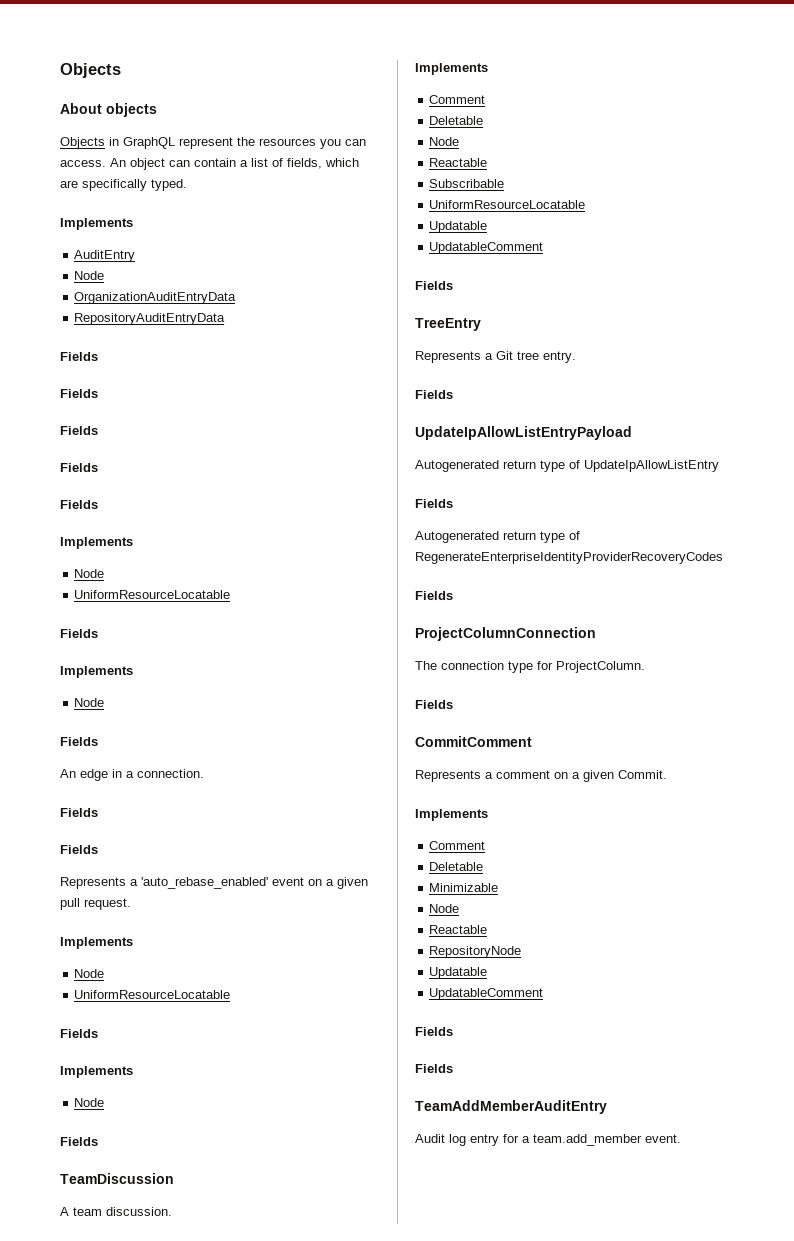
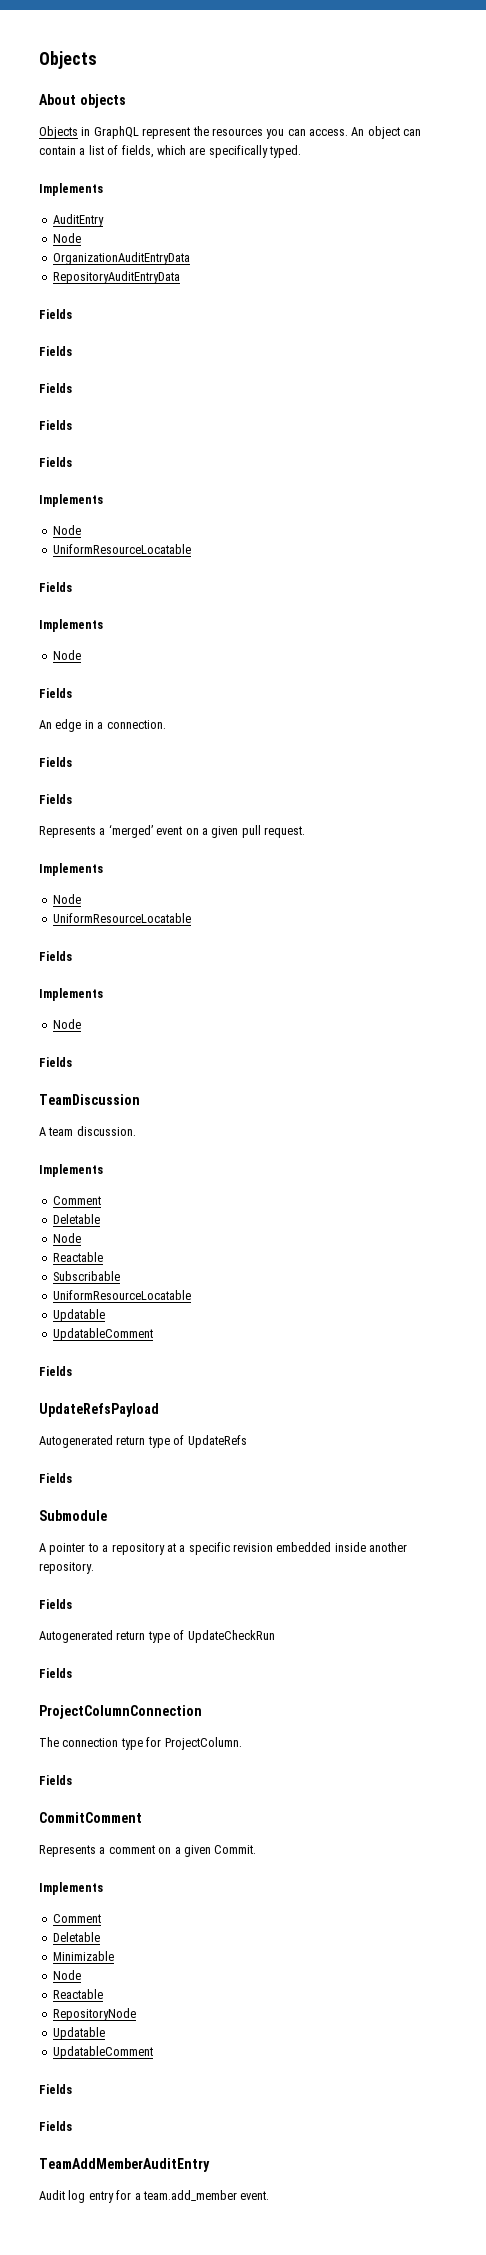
- Represents a 'auto_rebase_enabled' event on a given pull request.
+ Represents a ‘merged’ event on a given pull request.
- TreeEntry
- Represents a Git tree entry.
+ UpdateRefsPayload
+ Autogenerated return type of UpdateRefs
  Fields
- UpdateIpAllowListEntryPayload
- Autogenerated return type of UpdateIpAllowListEntry
+ Submodule
+ A pointer to a repository at a specific revision embedded inside another repository.
- Autogenerated return type of RegenerateEnterpriseIdentityProviderRecoveryCodes
+ Autogenerated return type of UpdateCheckRun

